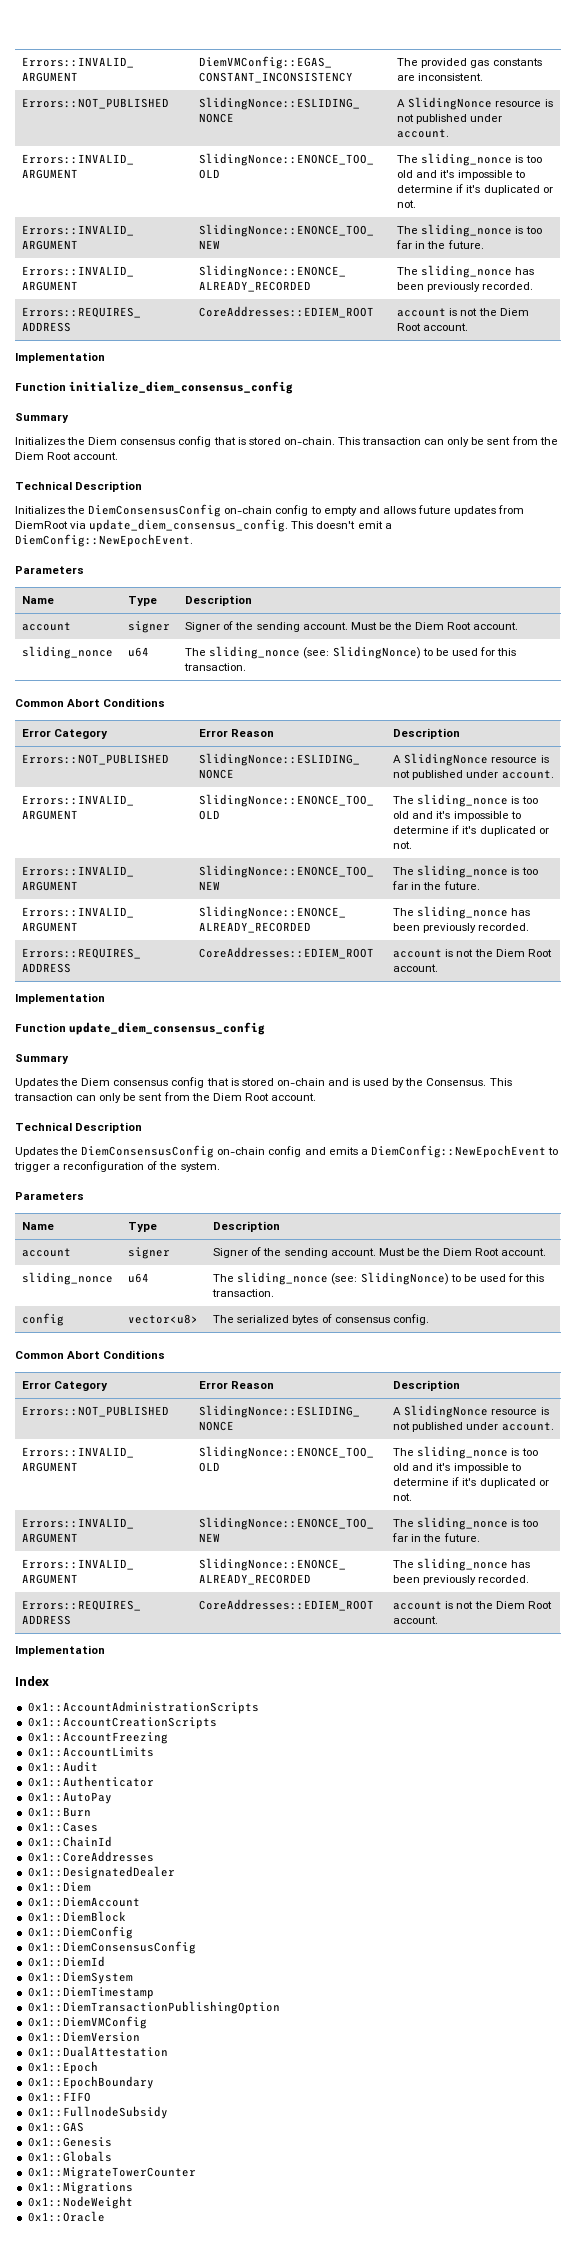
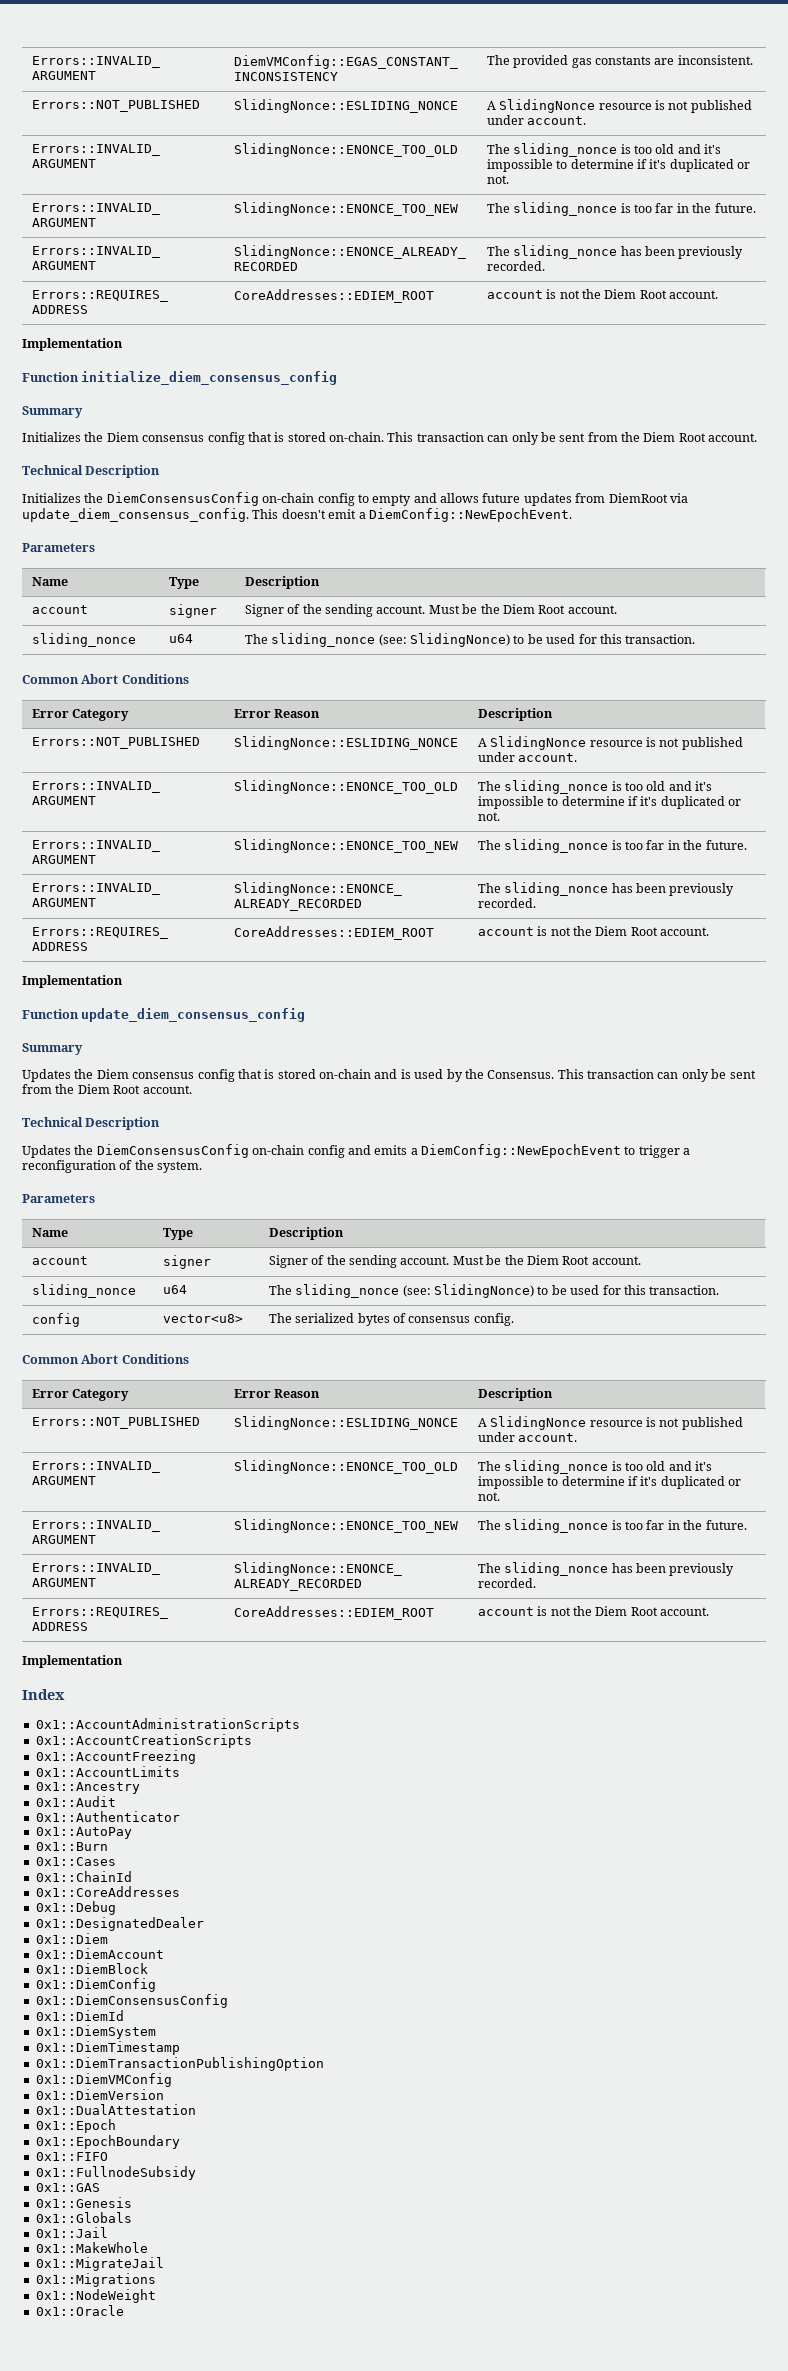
+ 0x1::Ancestry
+ 0x1::Debug
- 0x1::MigrateTowerCounter
+ 0x1::Jail
+ 0x1::MakeWhole
+ 0x1::MigrateJail

